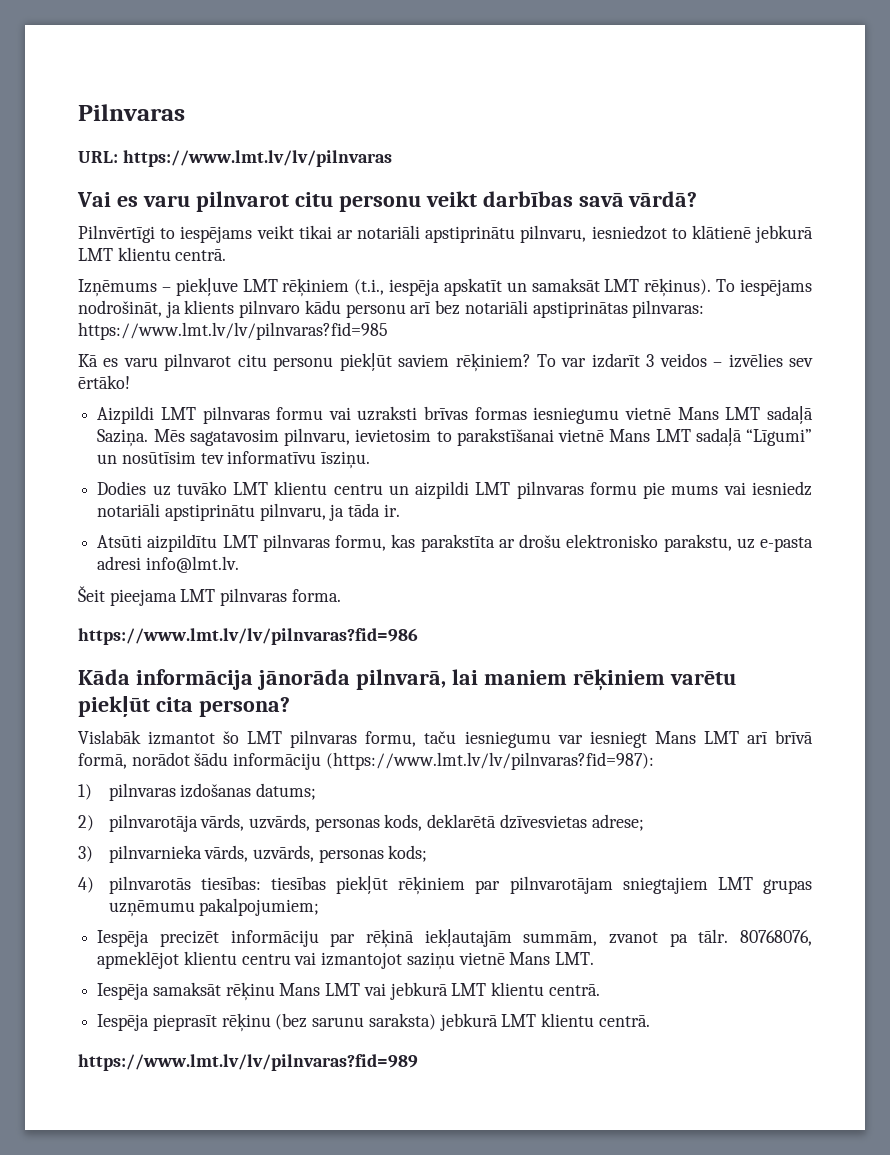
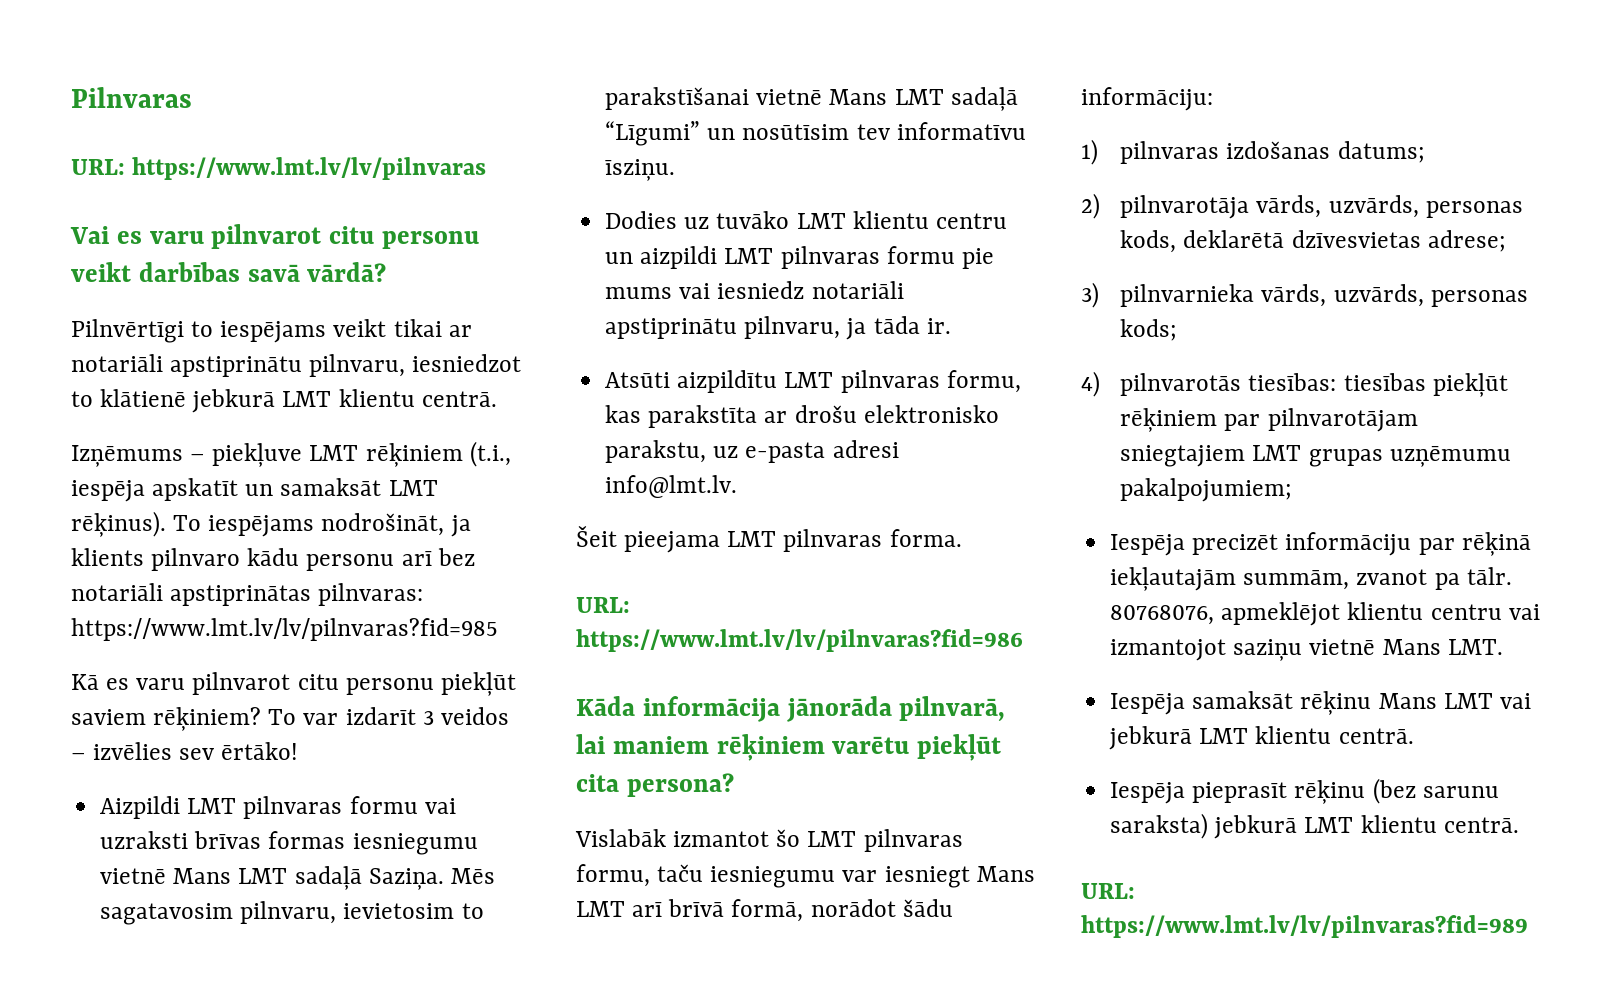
- https://www.lmt.lv/lv/pilnvaras?fid=986
+ URL: https://www.lmt.lv/lv/pilnvaras?fid=986
- Vislabāk izmantot šo LMT pilnvaras formu, taču iesniegumu var iesniegt Mans LMT arī brīvā formā, norādot šādu informāciju (https://www.lmt.lv/lv/pilnvaras?fid=987):
+ Vislabāk izmantot šo LMT pilnvaras formu, taču iesniegumu var iesniegt Mans LMT arī brīvā formā, norādot šādu informāciju:
- https://www.lmt.lv/lv/pilnvaras?fid=989
+ URL: https://www.lmt.lv/lv/pilnvaras?fid=989

